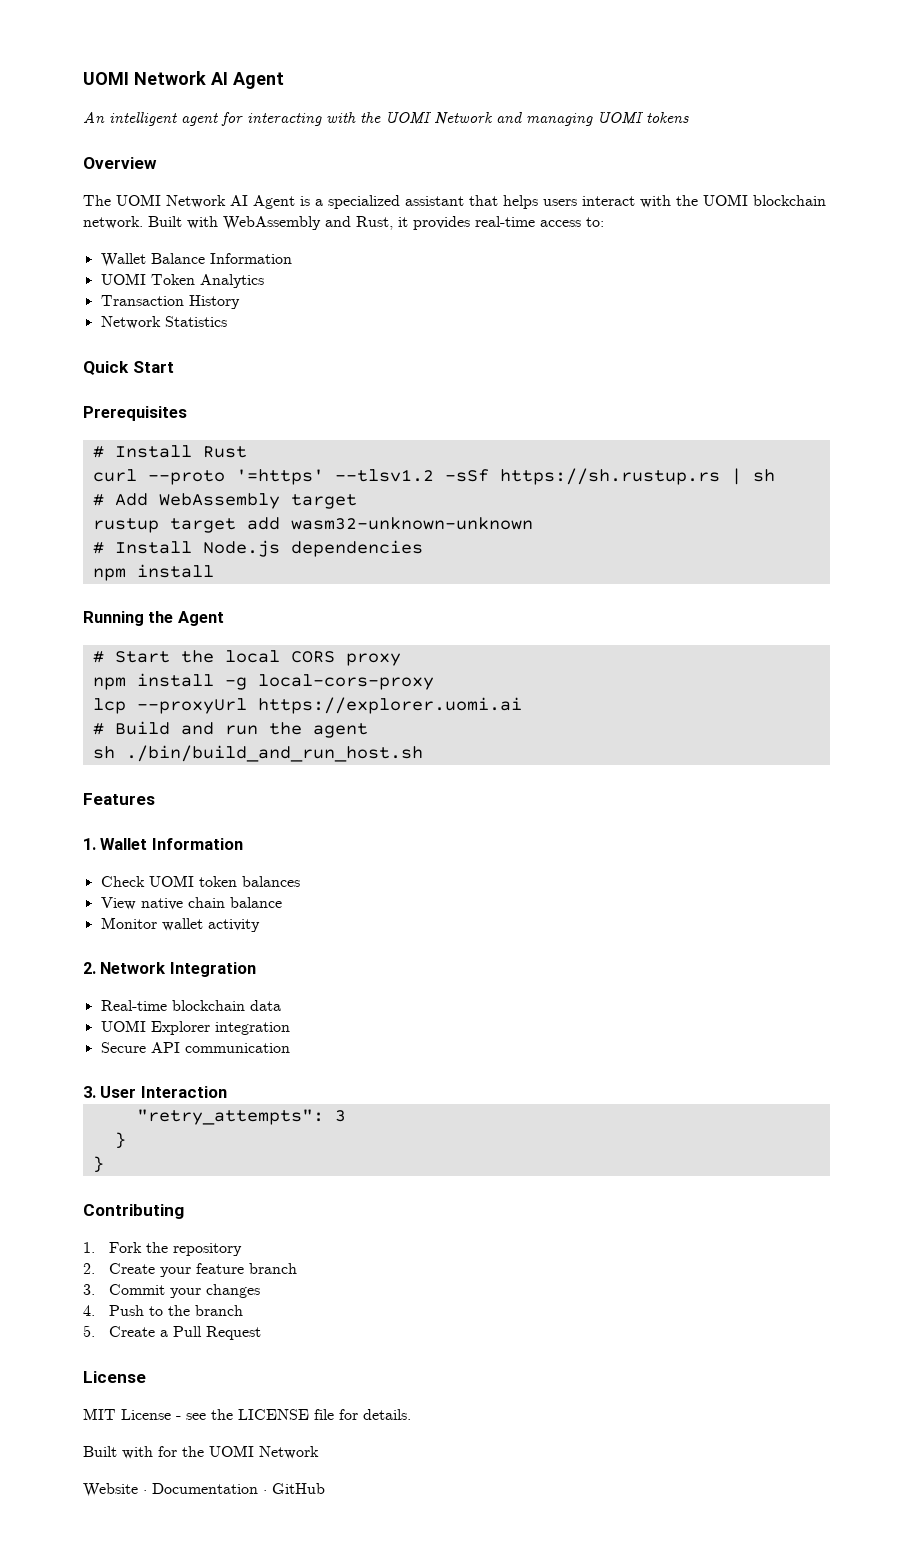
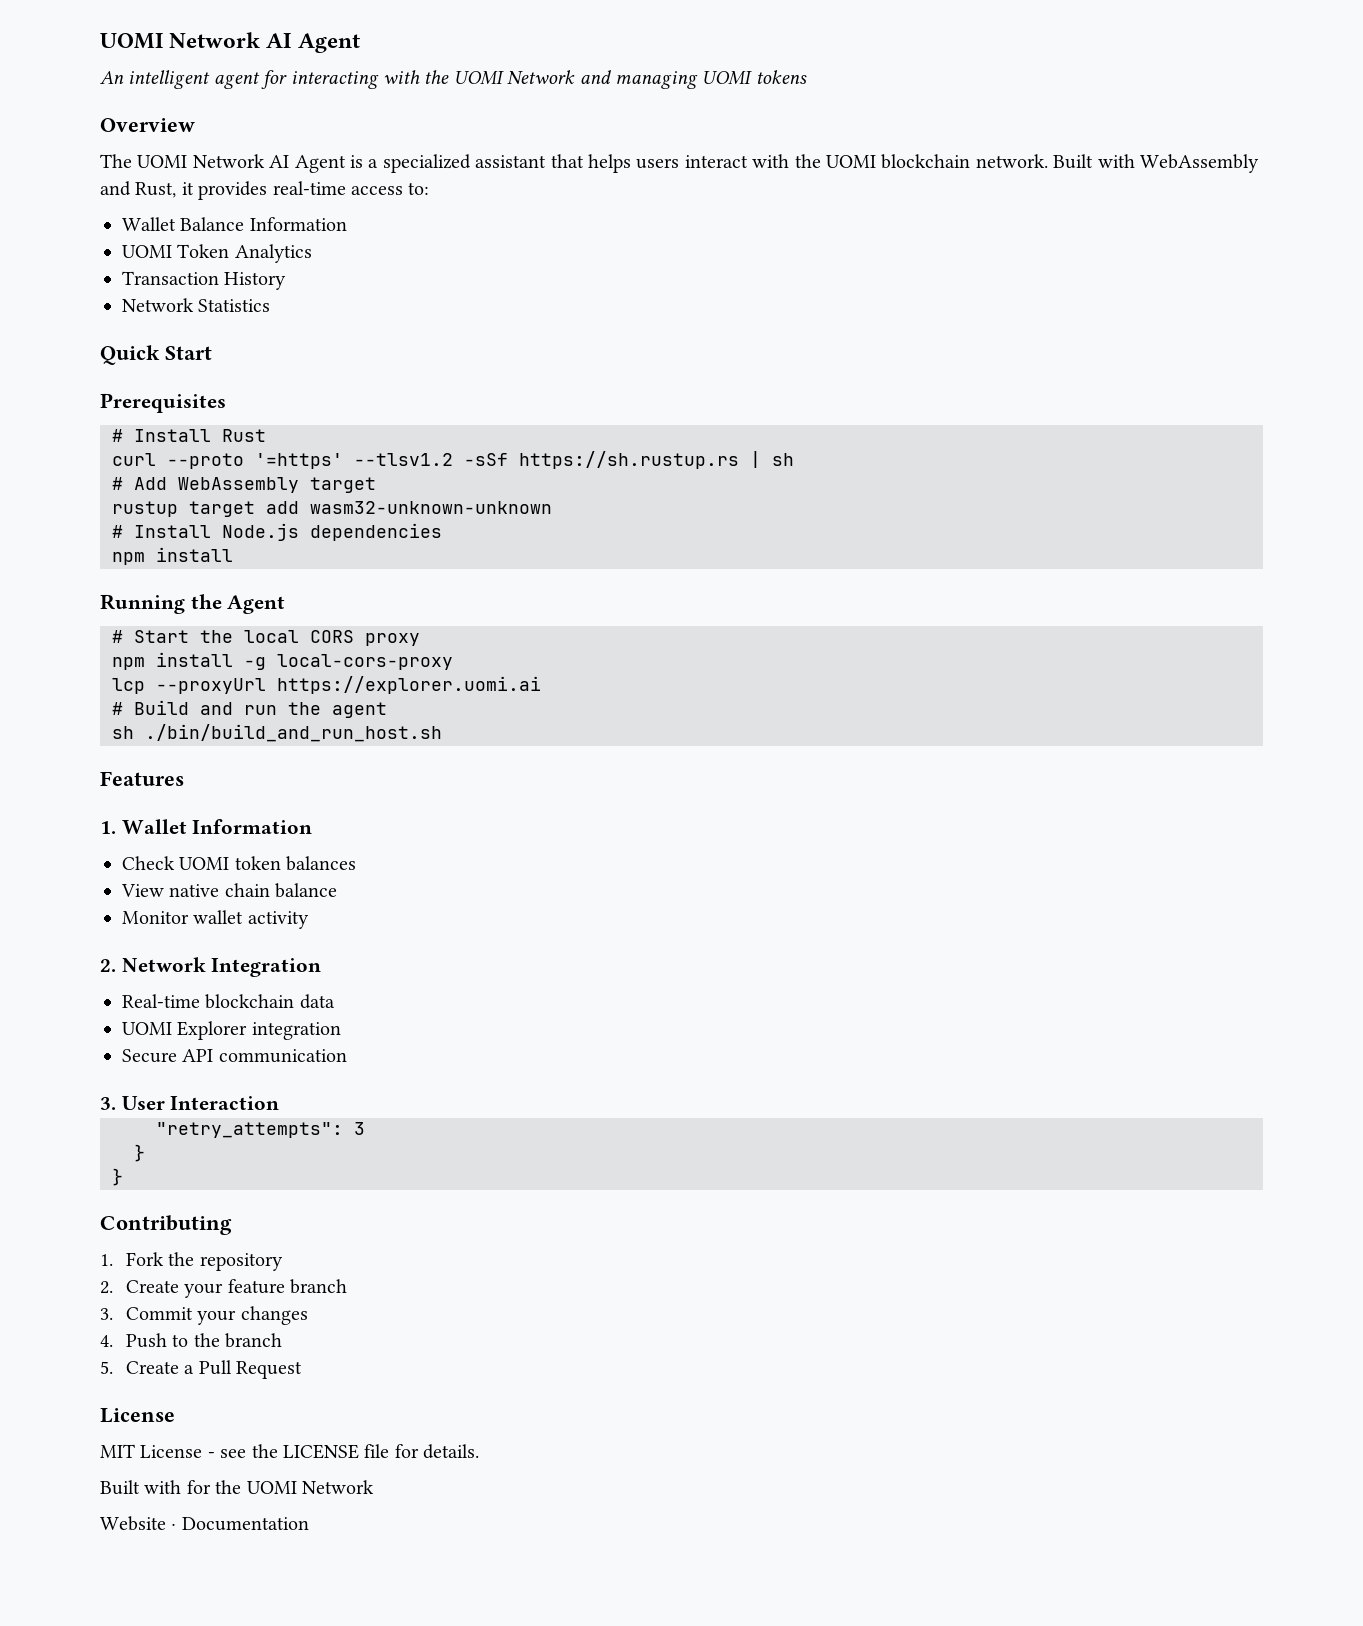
- Website · Documentation · GitHub
+ Website · Documentation

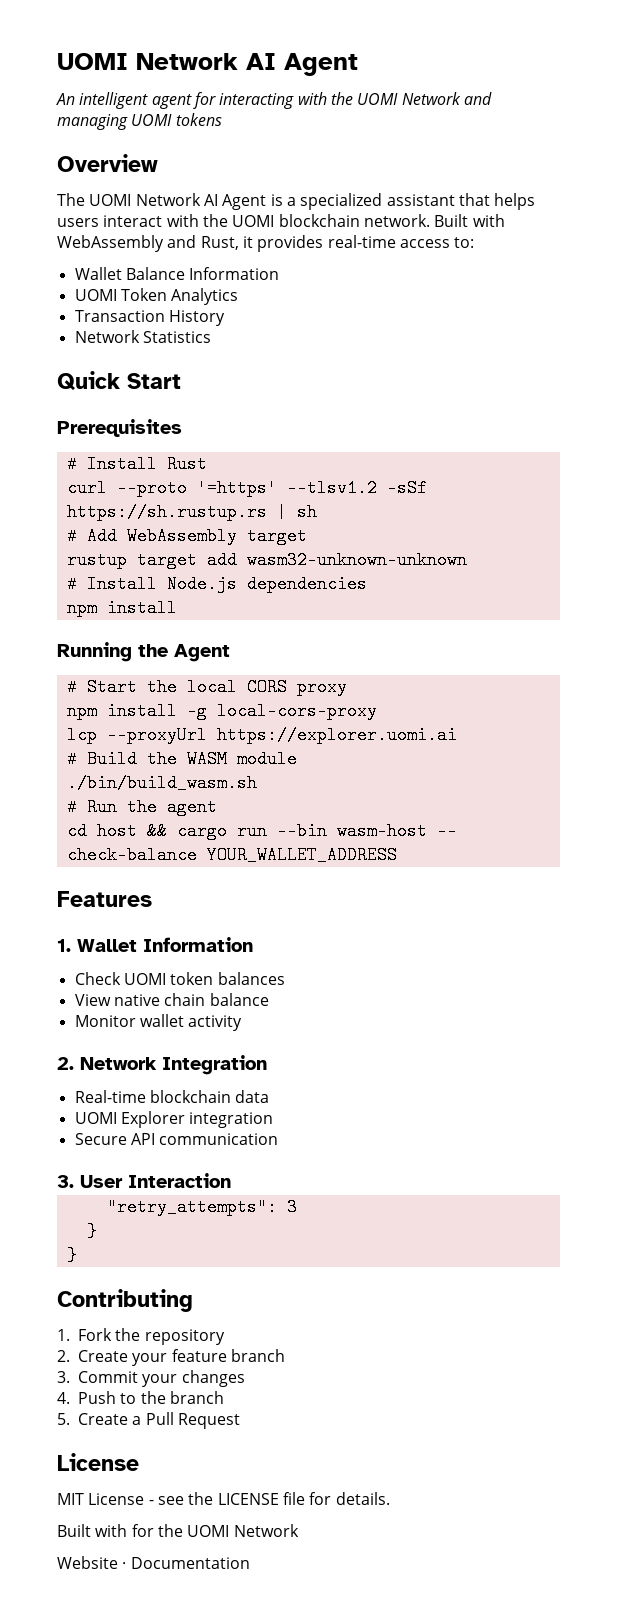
- # Build and run the agent
- sh ./bin/build_and_run_host.sh
+ # Build the WASM module
+ ./bin/build_wasm.sh
+ # Run the agent
+ cd host && cargo run --bin wasm-host -- check-balance YOUR_WALLET_ADDRESS

